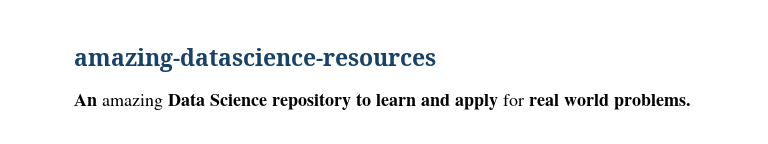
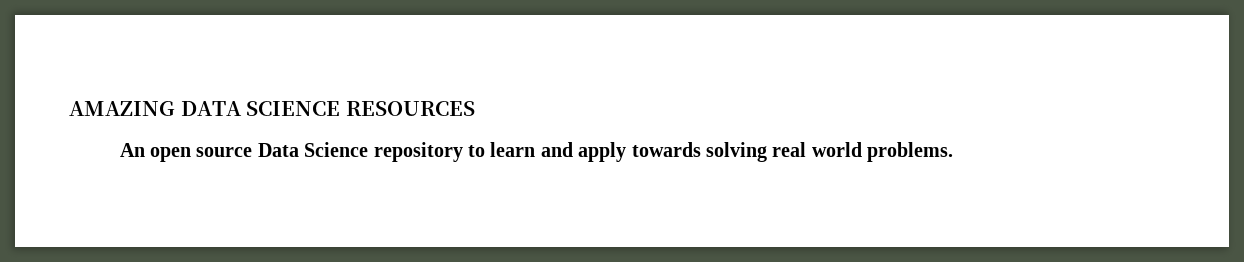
- amazing-datascience-resources
+ AMAZING DATA SCIENCE RESOURCES
- An amazing Data Science repository to learn and apply for real world problems.
+ An open source Data Science repository to learn and apply towards solving real world problems.

